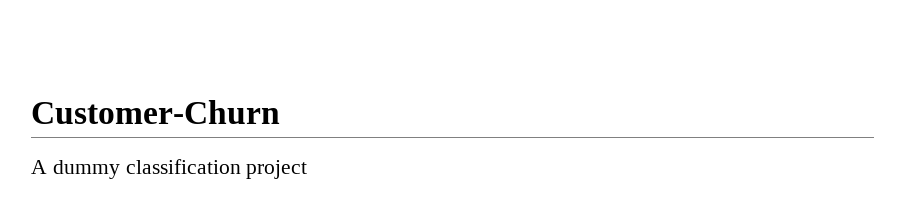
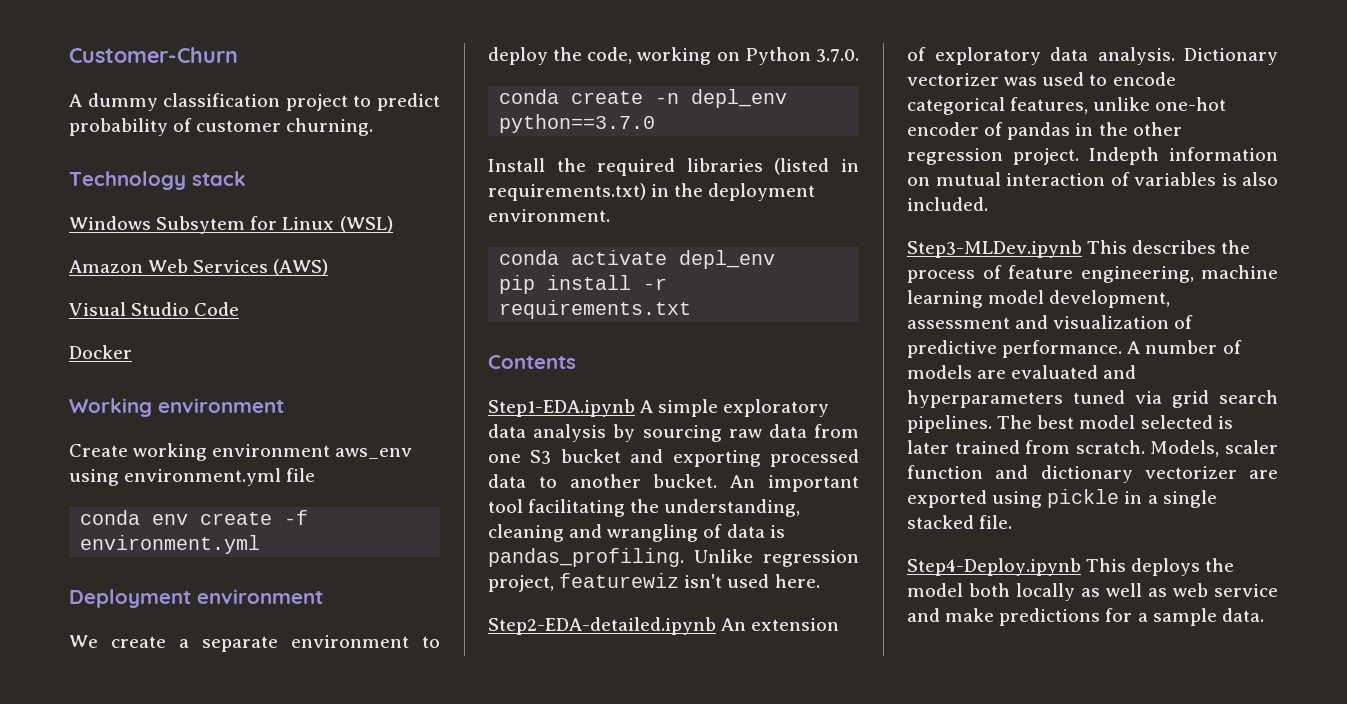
- A dummy classification project
+ A dummy classification project to predict probability of customer churning.
+ Technology stack
+ Windows Subsytem for Linux (WSL)
+ Amazon Web Services (AWS)
+ Visual Studio Code
+ Docker
+ Working environment
+ Create working environment aws_env using environment.yml file
+ conda env create -f environment.yml
+ Deployment environment
+ We create a separate environment to deploy the code, working on Python 3.7.0.
+ conda create -n depl_env python==3.7.0
+ Install the required libraries (listed in requirements.txt) in the deployment environment.
+ conda activate depl_env
+ pip install -r requirements.txt
+ Contents
+ Step1-EDA.ipynb A simple exploratory data analysis by sourcing raw data from one S3 bucket and exporting processed data to another bucket. An important tool facilitating the understanding, cleaning and wrangling of data is pandas_profiling. Unlike regression project, featurewiz isn't used here.
+ Step2-EDA-detailed.ipynb An extension of exploratory data analysis. Dictionary vectorizer was used to encode categorical features, unlike one-hot encoder of pandas in the other regression project. Indepth information on mutual interaction of variables is also included.
+ Step3-MLDev.ipynb This describes the process of feature engineering, machine learning model development, assessment and visualization of predictive performance. A number of models are evaluated and hyperparameters tuned via grid search pipelines. The best model selected is later trained from scratch. Models, scaler function and dictionary vectorizer are exported using pickle in a single stacked file.
+ Step4-Deploy.ipynb This deploys the model both locally as well as web service and make predictions for a sample data.

